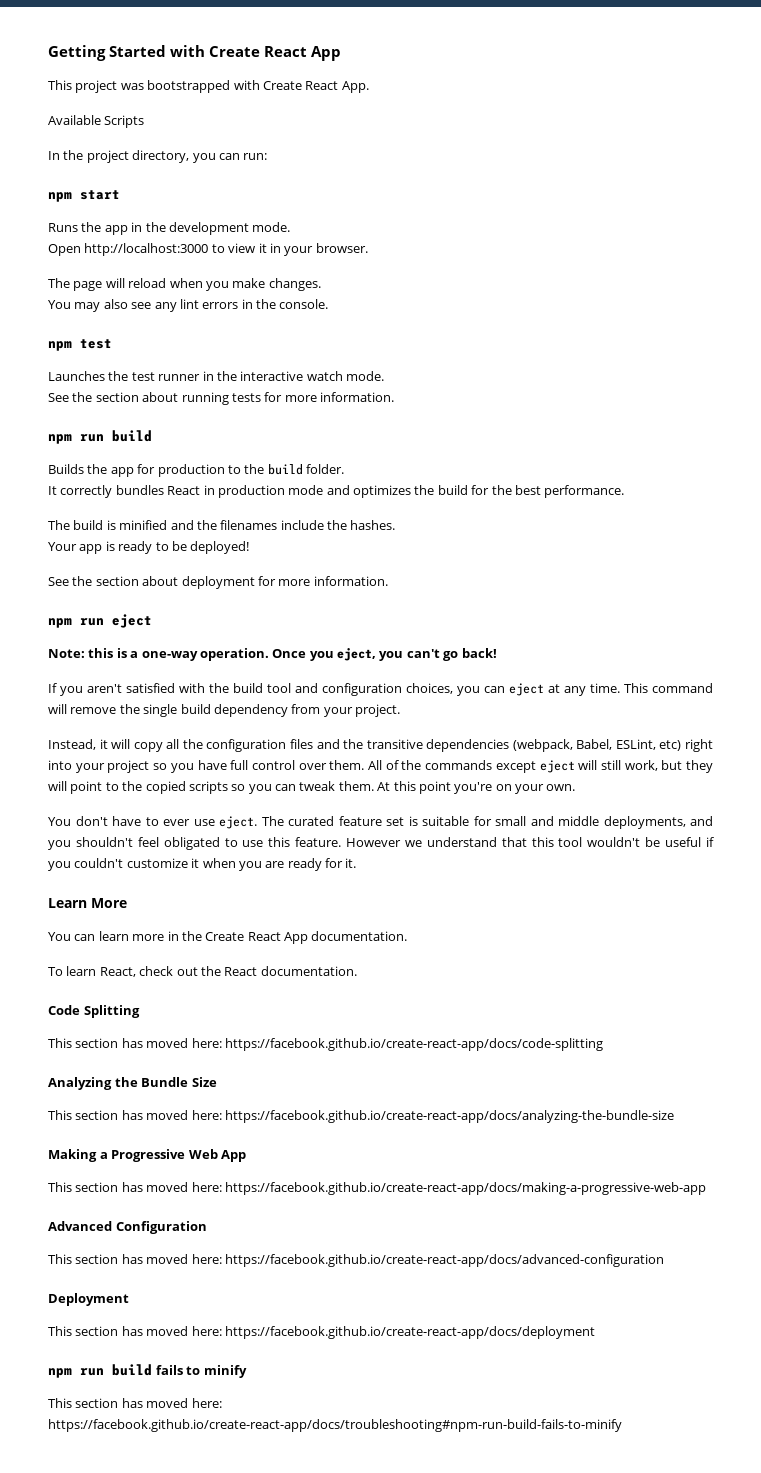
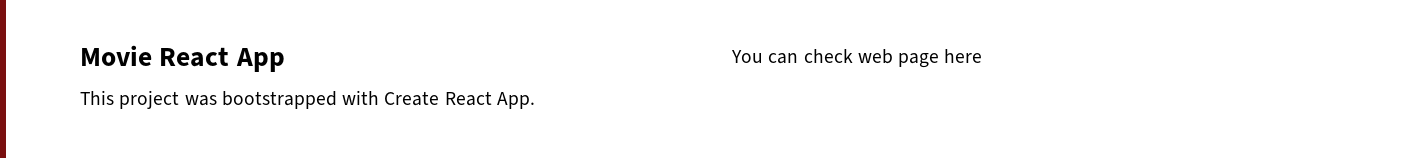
- Getting Started with Create React App
+ Movie React App
- Available Scripts
- In the project directory, you can run:
- npm start
- Runs the app in the development mode.
- Open http://localhost:3000 to view it in your browser.
- The page will reload when you make changes.
- You may also see any lint errors in the console.
- npm test
- Launches the test runner in the interactive watch mode.
- See the section about running tests for more information.
- npm run build
- Builds the app for production to the build folder.
- It correctly bundles React in production mode and optimizes the build for the best performance.
- The build is minified and the filenames include the hashes.
- Your app is ready to be deployed!
- See the section about deployment for more information.
- npm run eject
- Note: this is a one-way operation. Once you eject, you can't go back!
- If you aren't satisfied with the build tool and configuration choices, you can eject at any time. This command will remove the single build dependency from your project.
- Instead, it will copy all the configuration files and the transitive dependencies (webpack, Babel, ESLint, etc) right into your project so you have full control over them. All of the commands except eject will still work, but they will point to the copied scripts so you can tweak them. At this point you're on your own.
- You don't have to ever use eject. The curated feature set is suitable for small and middle deployments, and you shouldn't feel obligated to use this feature. However we understand that this tool wouldn't be useful if you couldn't customize it when you are ready for it.
- Learn More
- You can learn more in the Create React App documentation.
- To learn React, check out the React documentation.
- Code Splitting
- This section has moved here: https://facebook.github.io/create-react-app/docs/code-splitting
- Analyzing the Bundle Size
- This section has moved here: https://facebook.github.io/create-react-app/docs/analyzing-the-bundle-size
- Making a Progressive Web App
- This section has moved here: https://facebook.github.io/create-react-app/docs/making-a-progressive-web-app
- Advanced Configuration
- This section has moved here: https://facebook.github.io/create-react-app/docs/advanced-configuration
- Deployment
- This section has moved here: https://facebook.github.io/create-react-app/docs/deployment
- npm run build fails to minify
- This section has moved here: https://facebook.github.io/create-react-app/docs/troubleshooting#npm-run-build-fails-to-minify
+ You can check web page here

